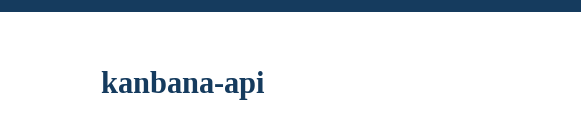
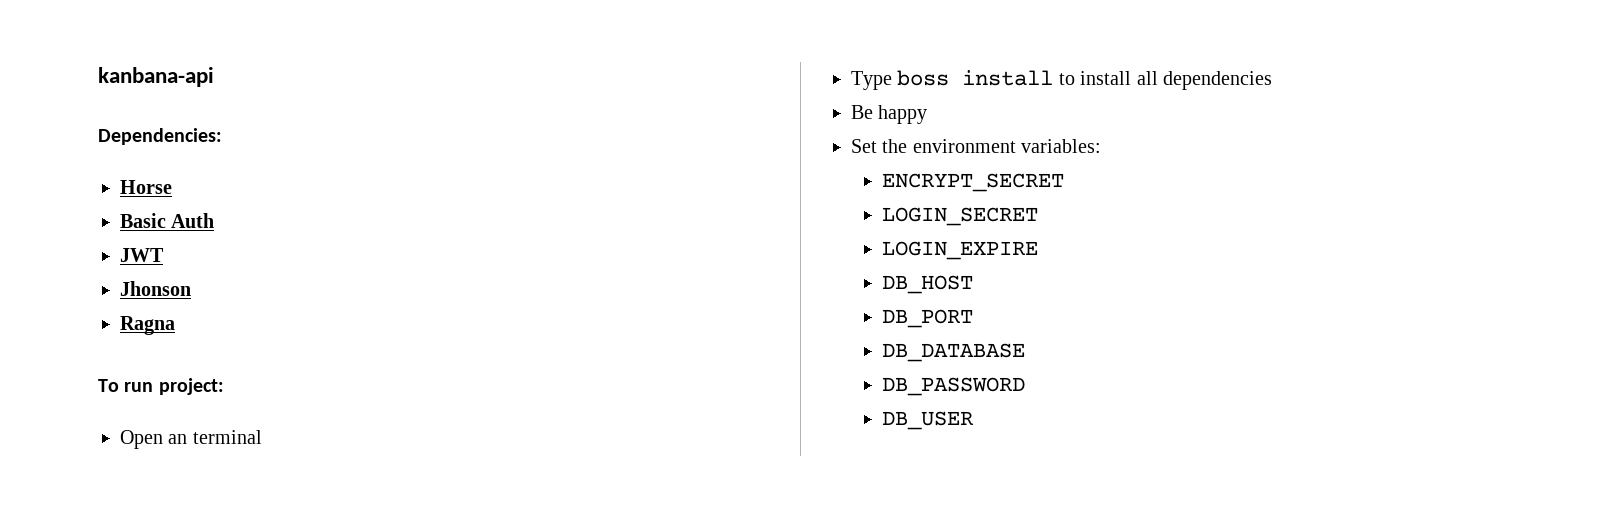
+ Dependencies:
+ Horse
+ Basic Auth
+ JWT
+ Jhonson
+ Ragna
+ To run project:
+ Open an terminal
+ Type boss install to install all dependencies
+ Be happy
+ Set the environment variables:
+ ENCRYPT_SECRET
+ LOGIN_SECRET
+ LOGIN_EXPIRE
+ DB_HOST
+ DB_PORT
+ DB_DATABASE
+ DB_PASSWORD
+ DB_USER

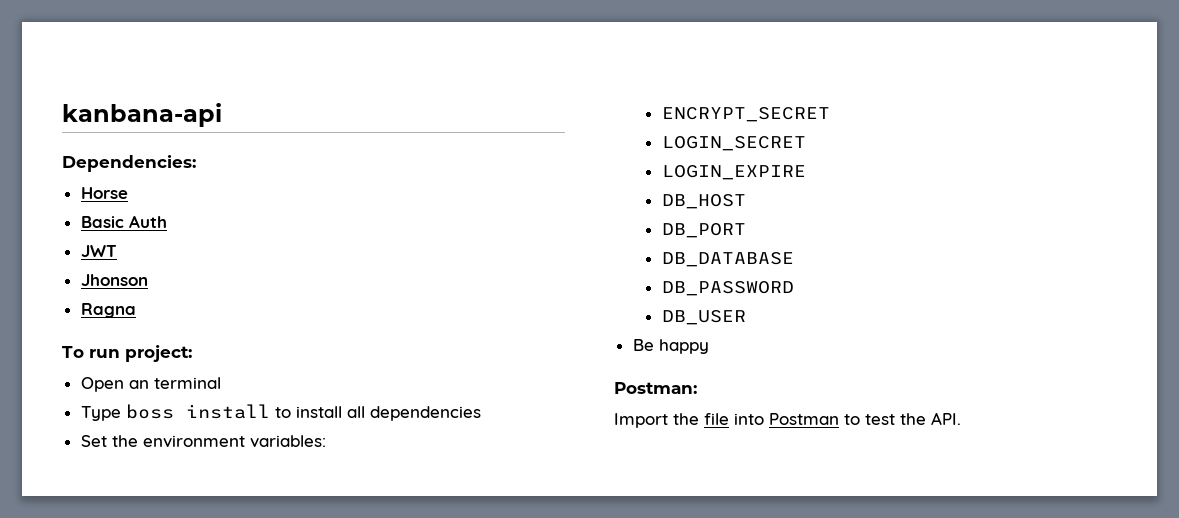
- Be happy
+ Be happy
+ Postman:
+ Import the file into Postman to test the API.

